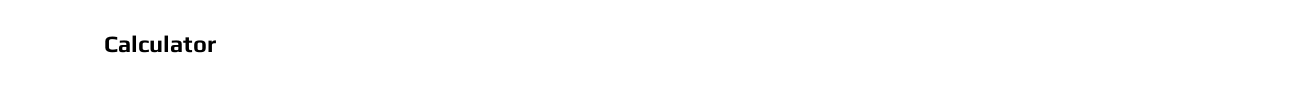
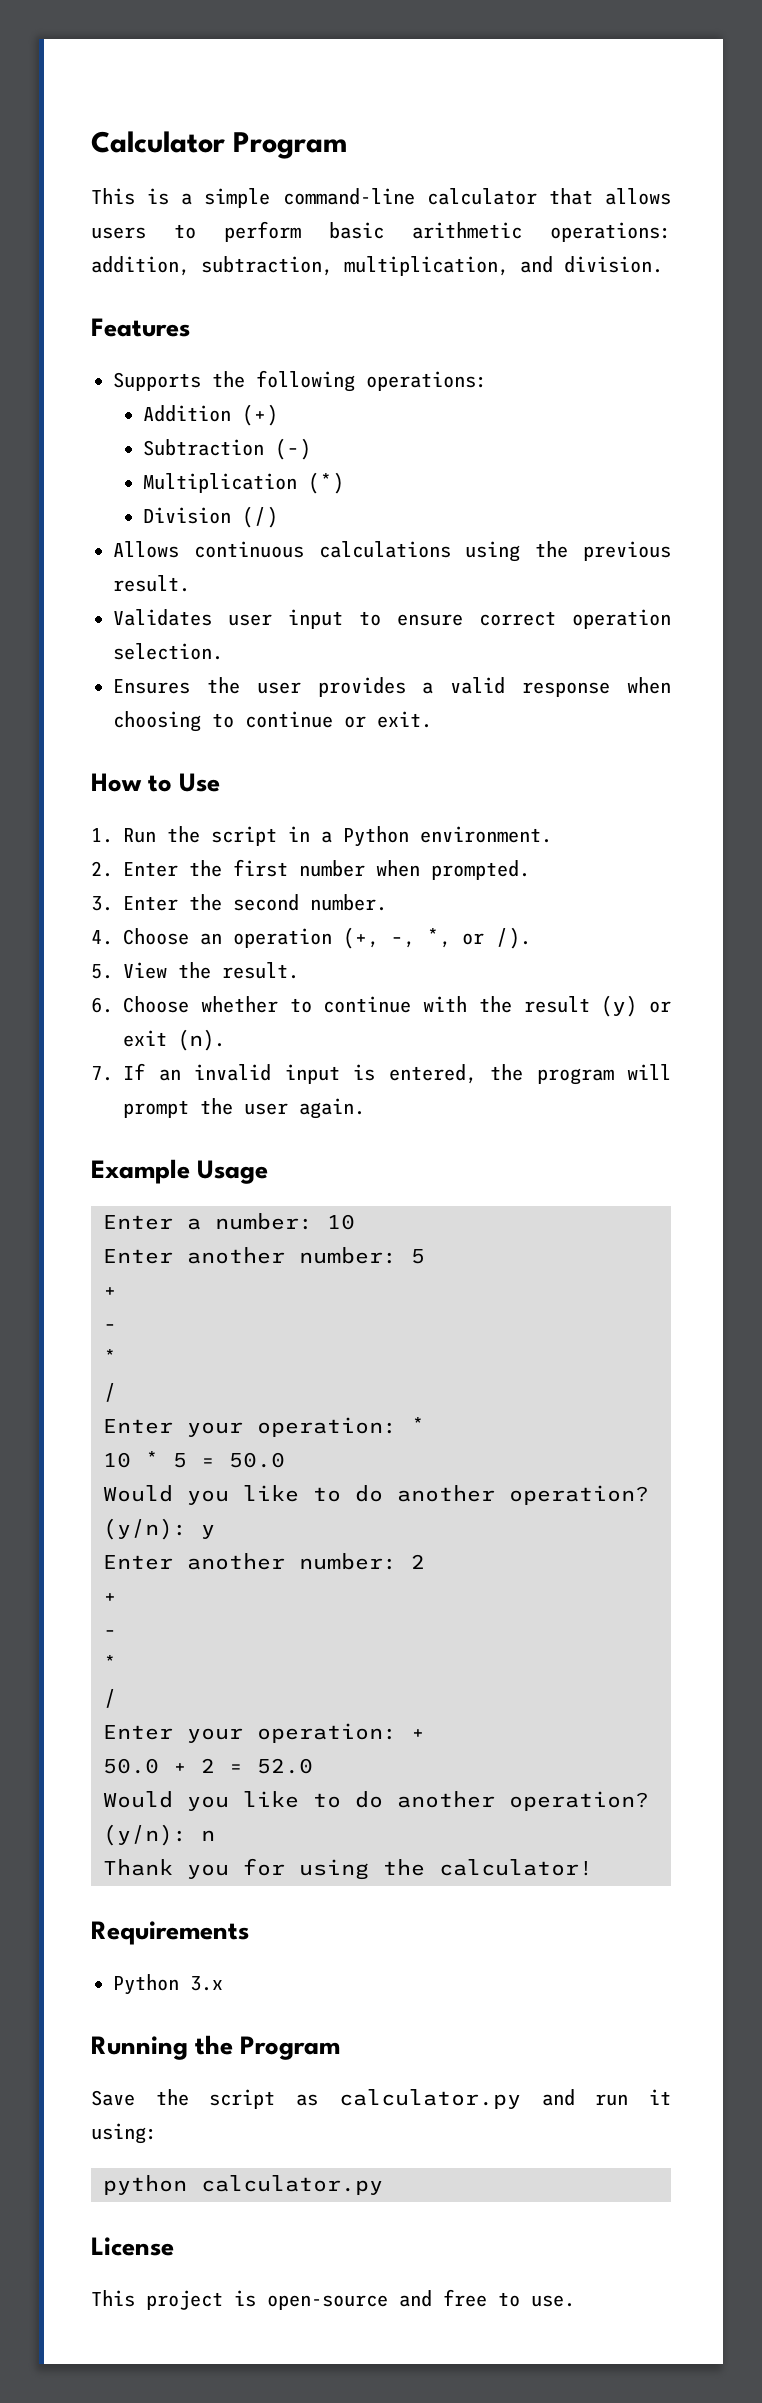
- Calculator
+ Calculator Program
+ This is a simple command-line calculator that allows users to perform basic arithmetic operations: addition, subtraction, multiplication, and division.
+ Features
+ Supports the following operations:
+ Addition (+)
+ Subtraction (-)
+ Multiplication (*)
+ Division (/)
+ Allows continuous calculations using the previous result.
+ Validates user input to ensure correct operation selection.
+ Ensures the user provides a valid response when choosing to continue or exit.
+ How to Use
+ 1. Run the script in a Python environment.
+ 2. Enter the first number when prompted.
+ 3. Enter the second number.
+ 4. Choose an operation (+, -, *, or /).
+ 5. View the result.
+ 6. Choose whether to continue with the result (y) or exit (n).
+ 7. If an invalid input is entered, the program will prompt the user again.
+ Example Usage
+ Enter a number: 10
+ Enter another number: 5
+ +
+ -
+ *
+ /
+ Enter your operation: *
+ 10 * 5 = 50.0
+ Would you like to do another operation? (y/n): y
+ Enter another number: 2
+ +
+ -
+ *
+ /
+ Enter your operation: +
+ 50.0 + 2 = 52.0
+ Would you like to do another operation? (y/n): n
+ Thank you for using the calculator!
+ Requirements
+ Python 3.x
+ Running the Program
+ Save the script as calculator.py and run it using:
+ python calculator.py
+ License
+ This project is open-source and free to use.

